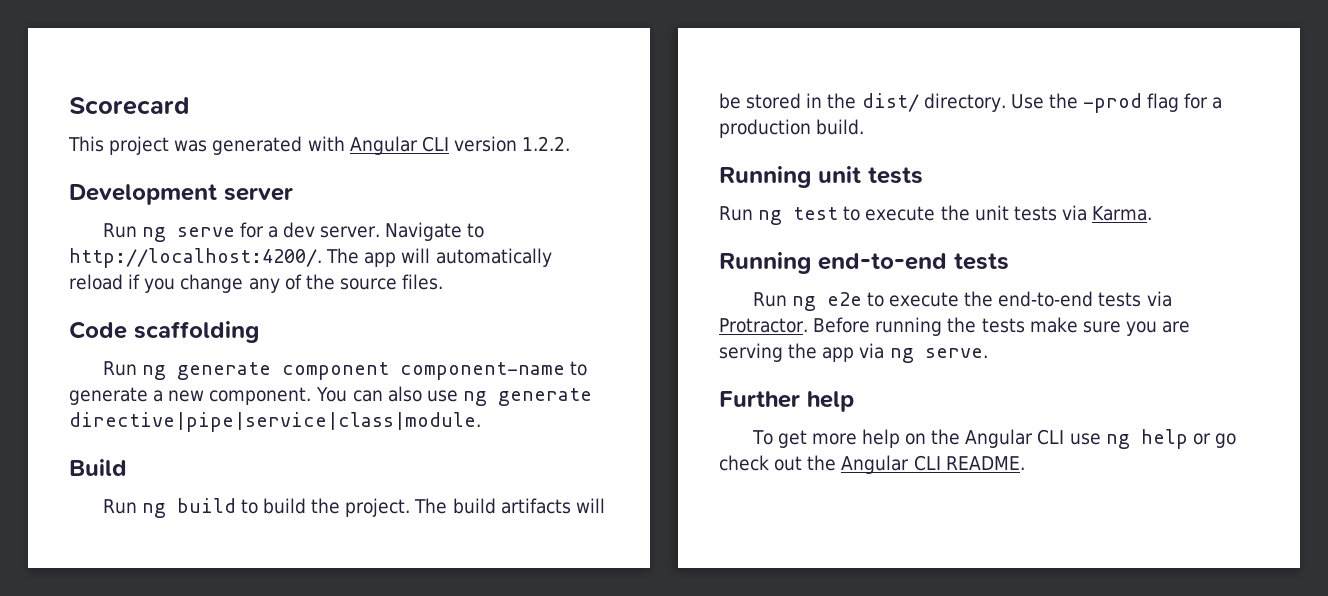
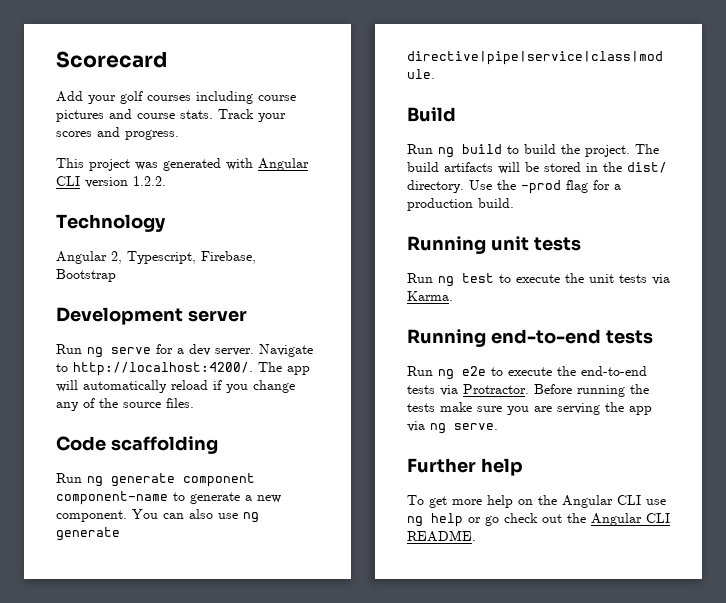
+ Add your golf courses including course pictures and course stats. Track your scores and progress.
+ Technology
+ Angular 2, Typescript, Firebase, Bootstrap

